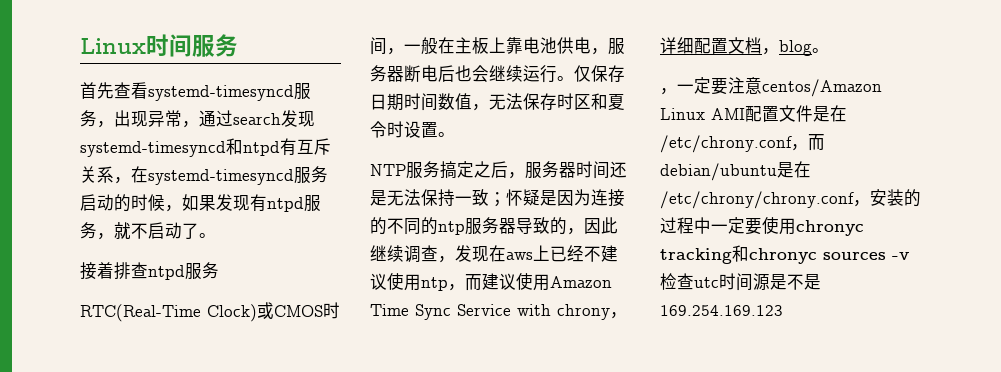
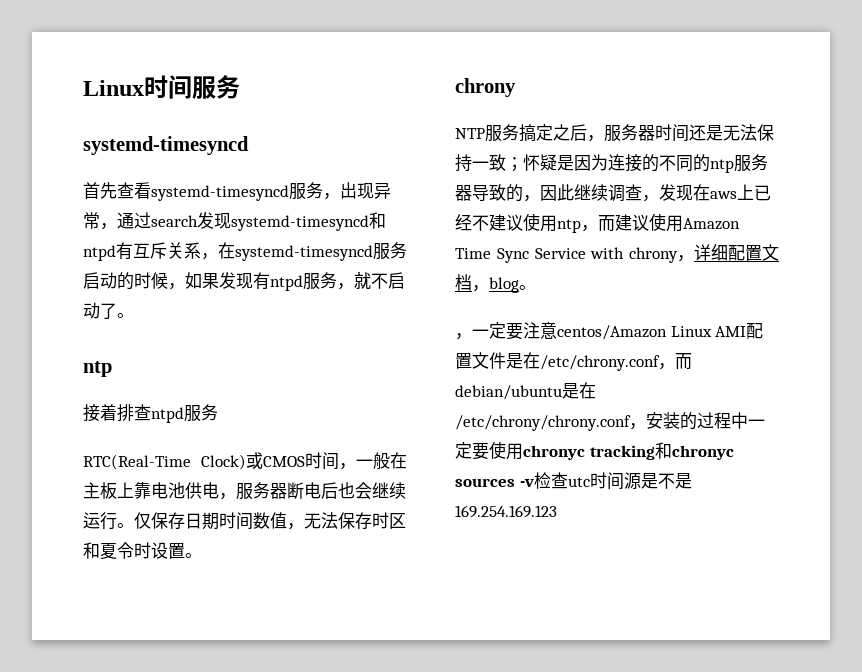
  Linux时间服务
+ systemd-timesyncd
  首先查看systemd-timesyncd服务，出现异常，通过search发现systemd-timesyncd和ntpd有互斥关系，在systemd-timesyncd服务启动的时候，如果发现有ntpd服务，就不启动了。
+ ntp
  仅保存日期时间数值，无法保存时区和夏令时设置。
+ chrony

